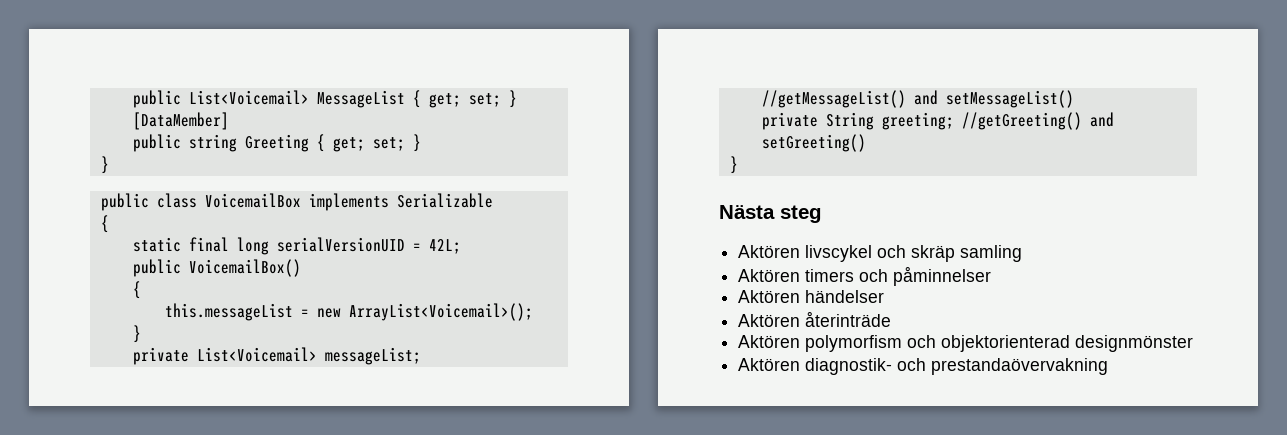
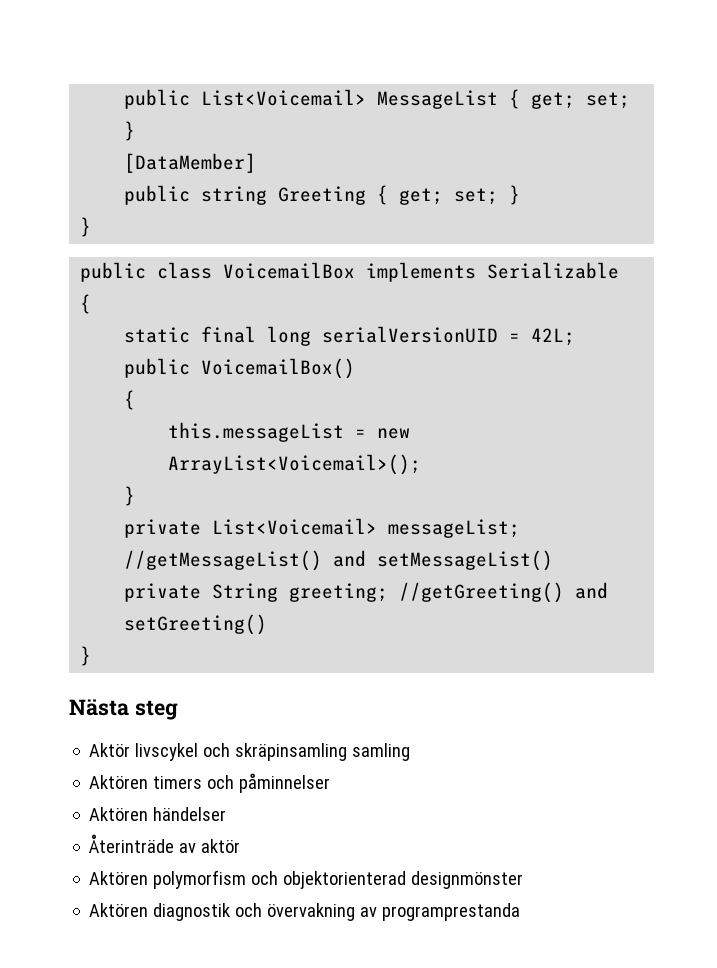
- Aktören livscykel och skräp samling
+ Aktör livscykel och skräpinsamling samling
- Aktören återinträde
+ Återinträde av aktör
- Aktören diagnostik- och prestandaövervakning
+ Aktören diagnostik och övervakning av programprestanda

